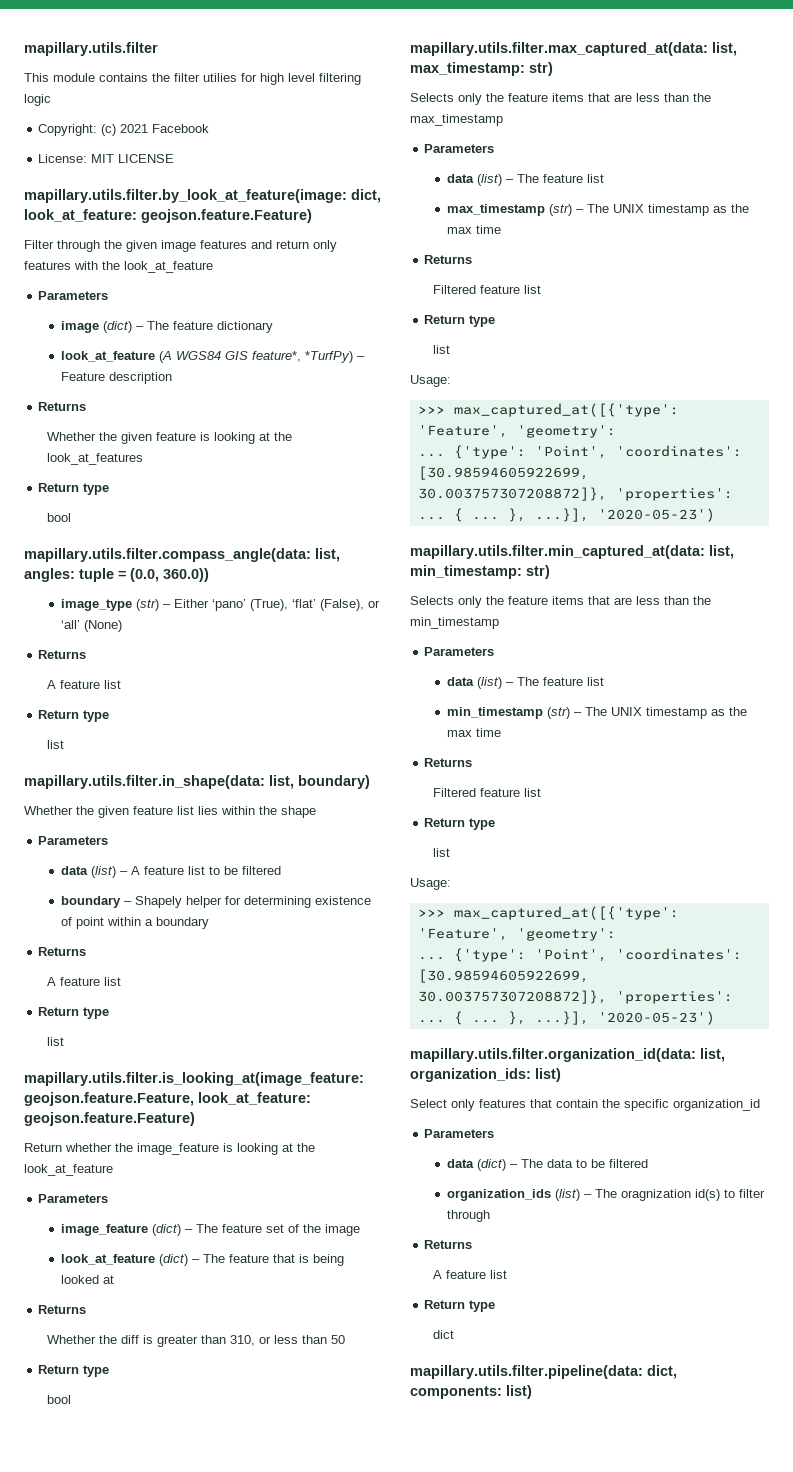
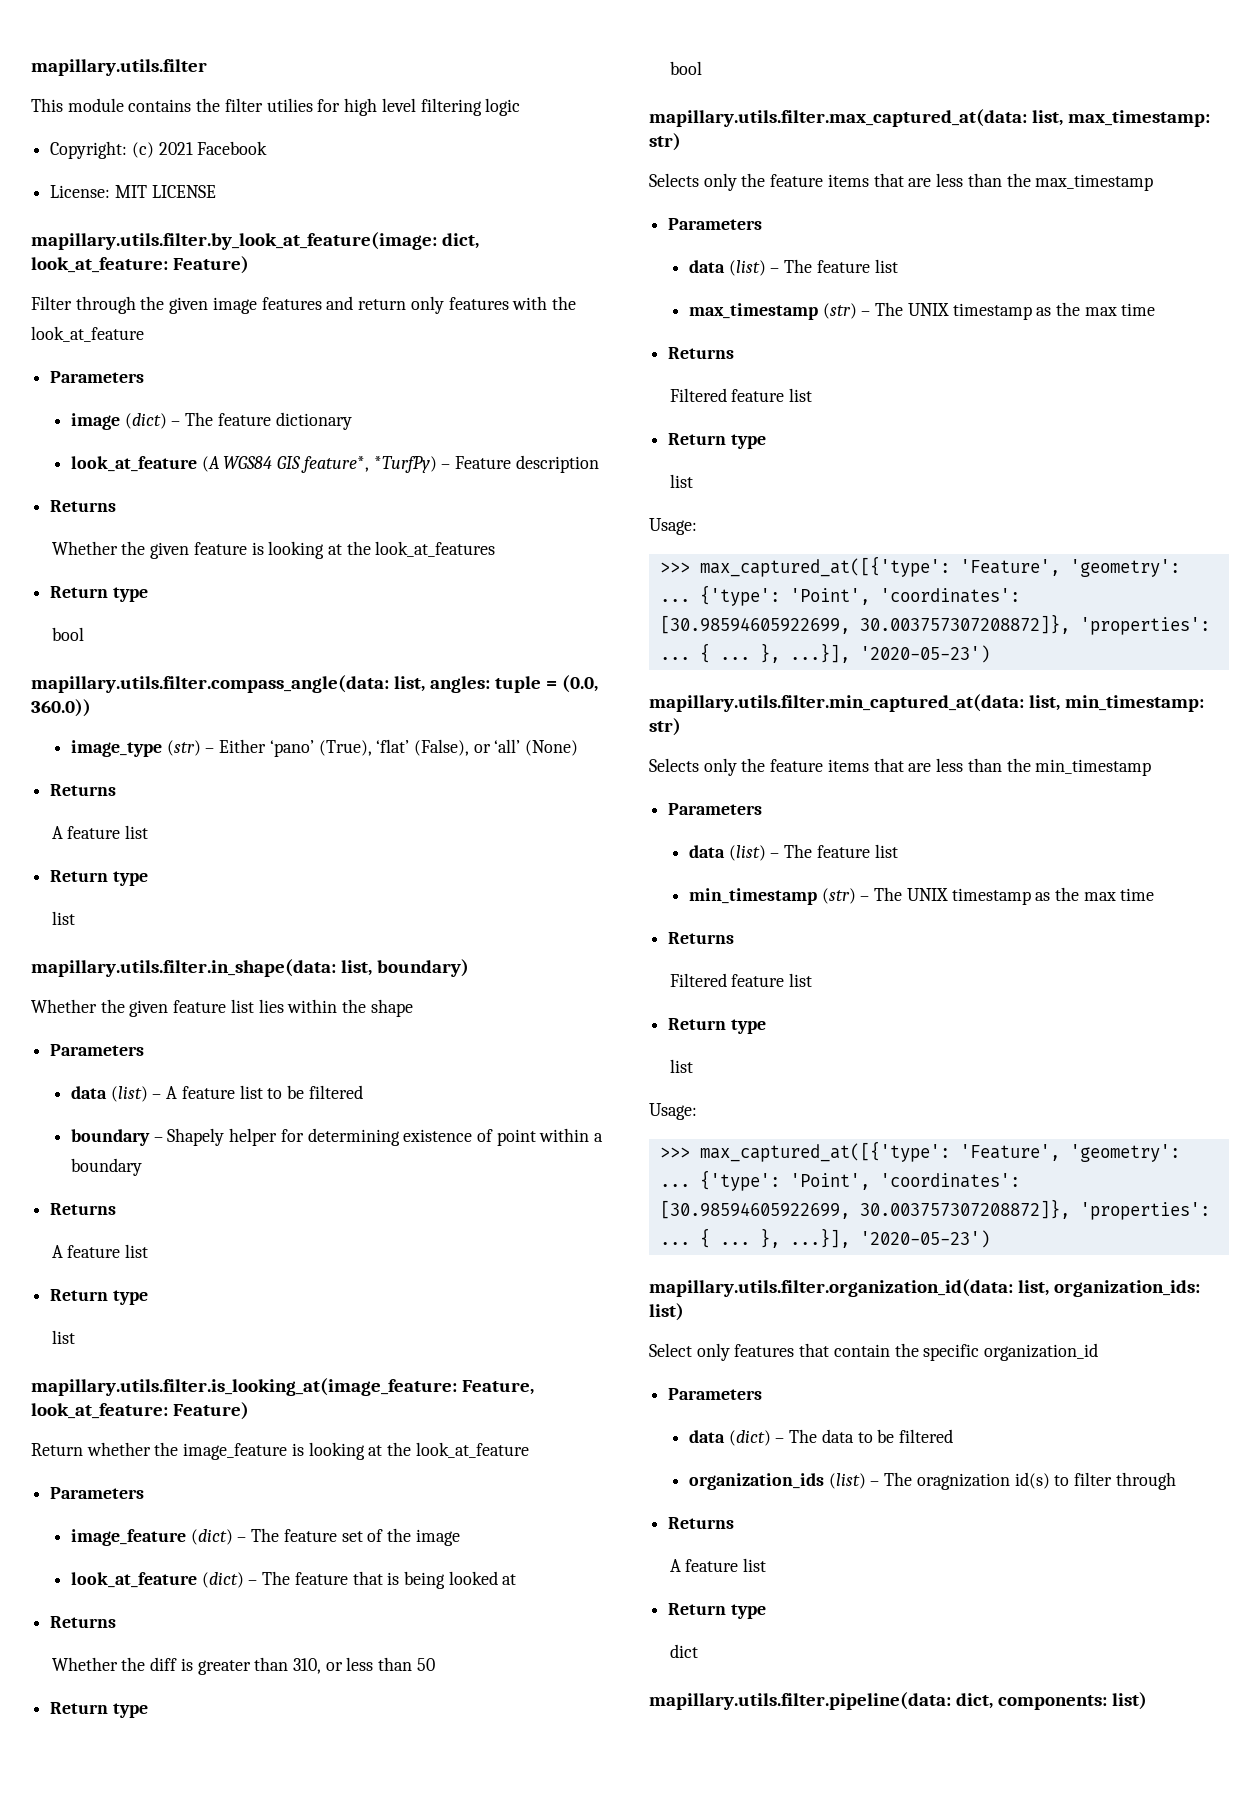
- mapillary.utils.filter.by_look_at_feature(image: dict, look_at_feature: geojson.feature.Feature)
+ mapillary.utils.filter.by_look_at_feature(image: dict, look_at_feature: Feature)
- mapillary.utils.filter.is_looking_at(image_feature: geojson.feature.Feature, look_at_feature: geojson.feature.Feature)
+ mapillary.utils.filter.is_looking_at(image_feature: Feature, look_at_feature: Feature)

